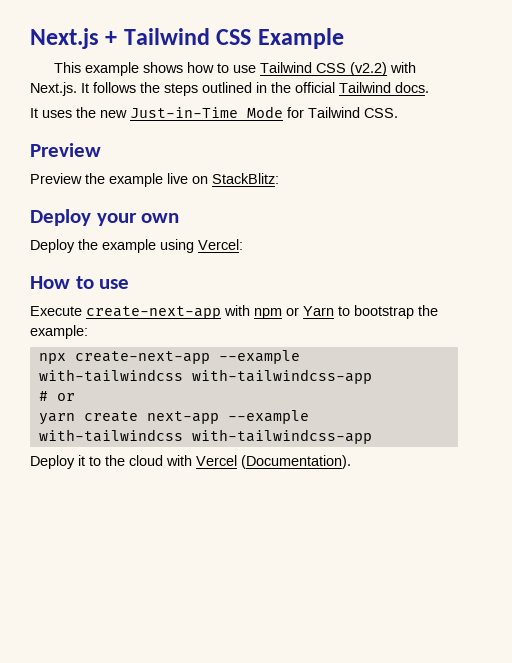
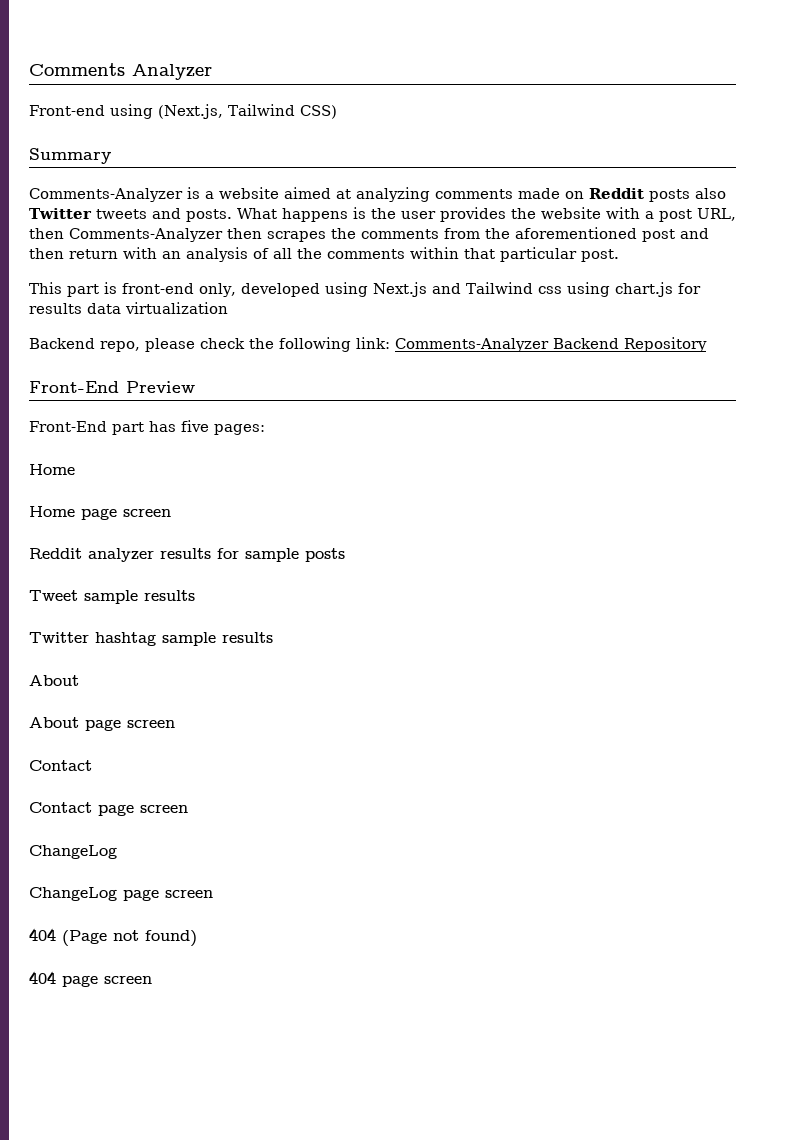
- Next.js + Tailwind CSS Example
- This example shows how to use Tailwind CSS (v2.2) with Next.js. It follows the steps outlined in the official Tailwind docs.
- It uses the new Just-in-Time Mode for Tailwind CSS.
- Preview
- Preview the example live on StackBlitz:
- Deploy your own
- Deploy the example using Vercel:
- How to use
- Execute create-next-app with npm or Yarn to bootstrap the example:
- npx create-next-app --example with-tailwindcss with-tailwindcss-app
- # or
- yarn create next-app --example with-tailwindcss with-tailwindcss-app
- Deploy it to the cloud with Vercel (Documentation).
+ Comments Analyzer
+ Front-end using (Next.js, Tailwind CSS)
+ Summary
+ Comments-Analyzer is a website aimed at analyzing comments made on Reddit posts also Twitter tweets and posts. What happens is the user provides the website with a post URL, then Comments-Analyzer then scrapes the comments from the aforementioned post and then return with an analysis of all the comments within that particular post.
+ This part is front-end only, developed using Next.js and Tailwind css using chart.js for results data virtualization
+ Backend repo, please check the following link: Comments-Analyzer Backend Repository
+ Front-End Preview
+ Front-End part has five pages:
+ Home
+ Home page screen
+ Reddit analyzer results for sample posts
+ Tweet sample results
+ Twitter hashtag sample results
+ About
+ About page screen
+ Contact
+ Contact page screen
+ ChangeLog
+ ChangeLog page screen
+ 404 (Page not found)
+ 404 page screen

